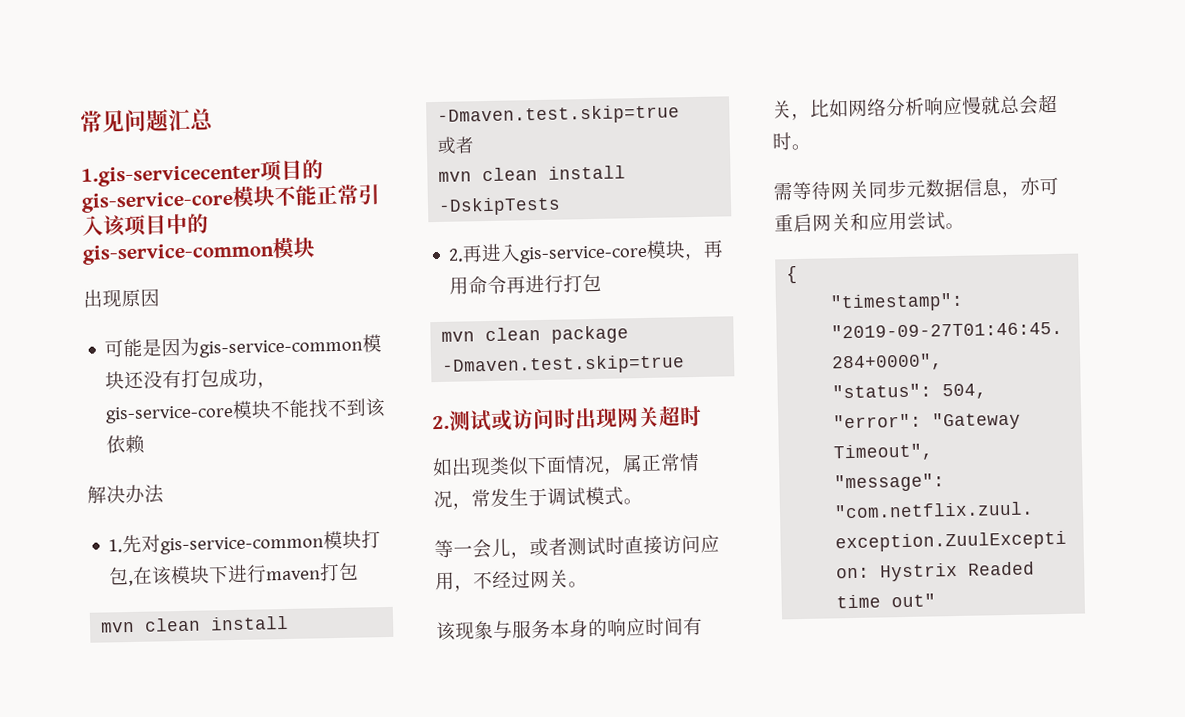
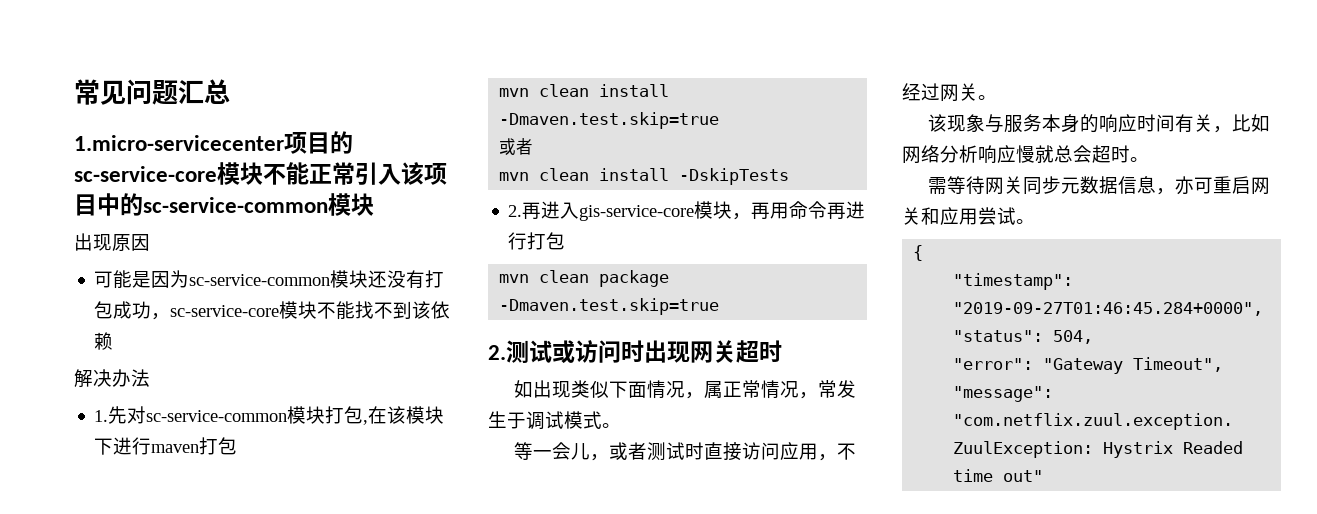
- 1.gis-servicecenter项目的gis-service-core模块不能正常引入该项目中的gis-service-common模块
+ 1.micro-servicecenter项目的sc-service-core模块不能正常引入该项目中的sc-service-common模块
- 可能是因为gis-service-common模块还没有打包成功，gis-service-core模块不能找不到该依赖
+ 可能是因为sc-service-common模块还没有打包成功，sc-service-core模块不能找不到该依赖
- 1.先对gis-service-common模块打包,在该模块下进行maven打包
+ 1.先对sc-service-common模块打包,在该模块下进行maven打包

